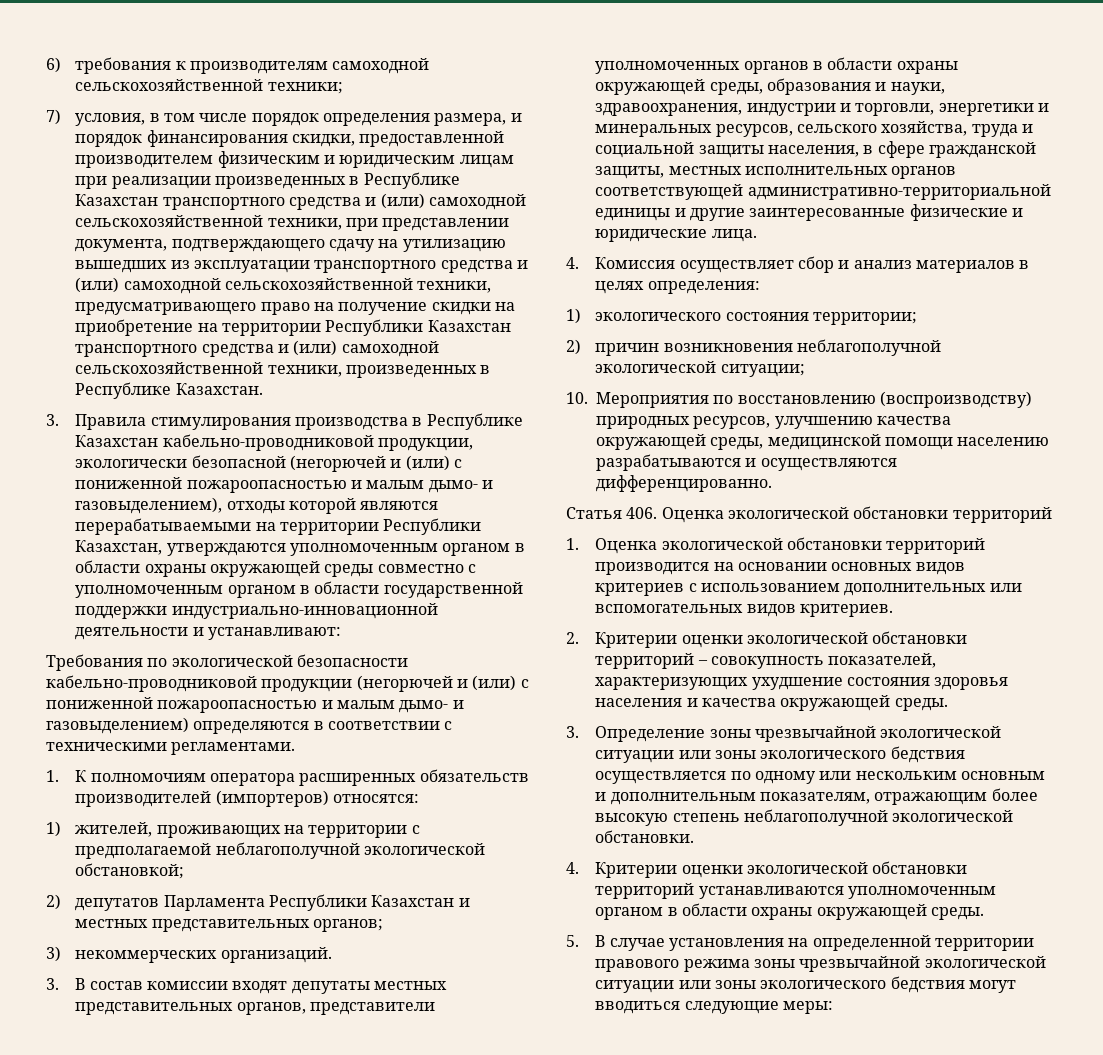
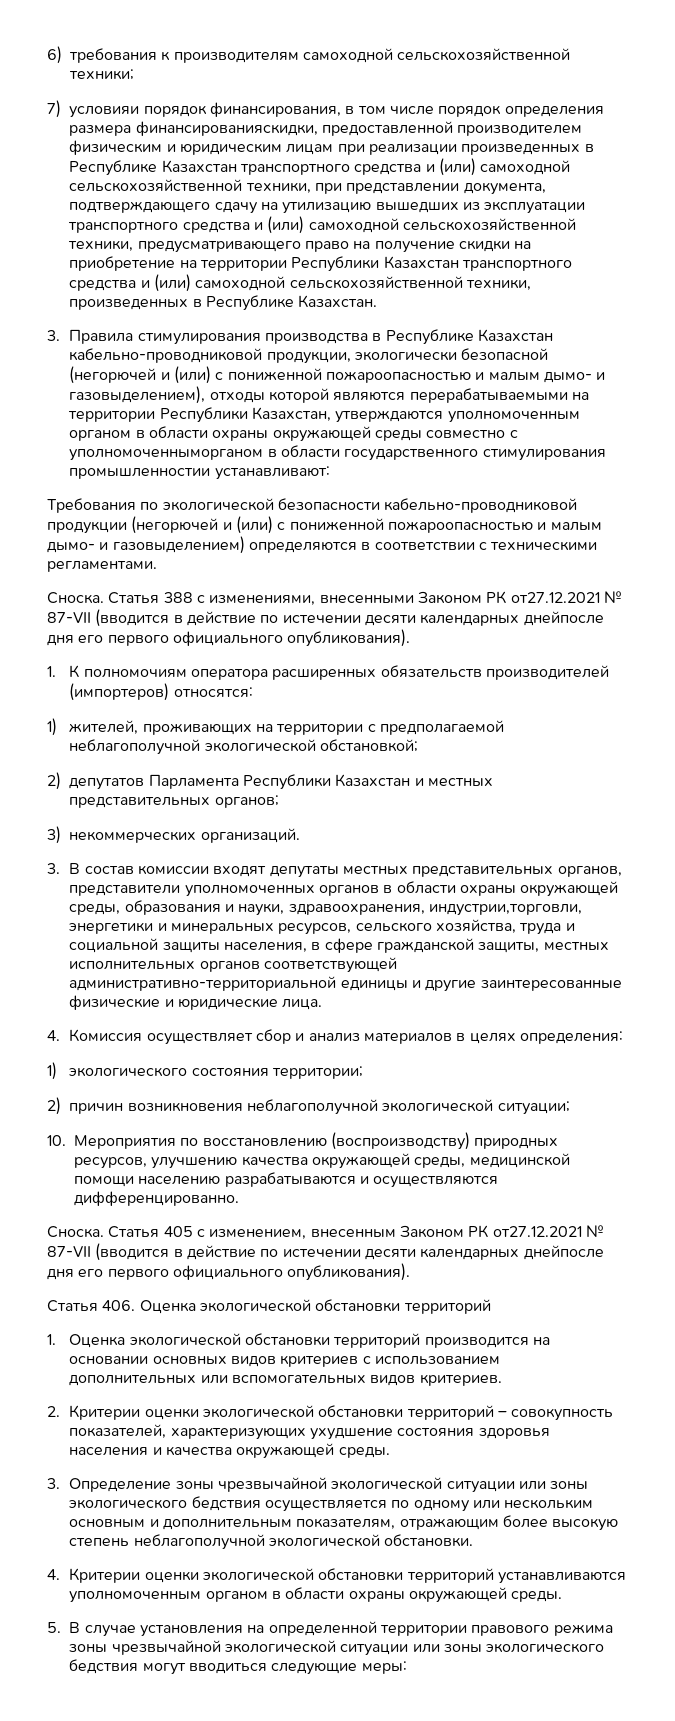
- 7) условия, в том числе порядок определения размера, и порядок финансирования скидки, предоставленной производителем физическим и юридическим лицам при реализации произведенных в Республике Казахстан транспортного средства и (или) самоходной сельскохозяйственной техники, при представлении документа, подтверждающего сдачу на утилизацию вышедших из эксплуатации транспортного средства и (или) самоходной сельскохозяйственной техники, предусматривающего право на получение скидки на приобретение на территории Республики Казахстан транспортного средства и (или) самоходной сельскохозяйственной техники, произведенных в Республике Казахстан.
+ 7) условияи порядок финансирования, в том числе порядок определения размера финансированияскидки, предоставленной производителем физическим и юридическим лицам при реализации произведенных в Республике Казахстан транспортного средства и (или) самоходной сельскохозяйственной техники, при представлении документа, подтверждающего сдачу на утилизацию вышедших из эксплуатации транспортного средства и (или) самоходной сельскохозяйственной техники, предусматривающего право на получение скидки на приобретение на территории Республики Казахстан транспортного средства и (или) самоходной сельскохозяйственной техники, произведенных в Республике Казахстан.
- 3. Правила стимулирования производства в Республике Казахстан кабельно-проводниковой продукции, экологически безопасной (негорючей и (или) с пониженной пожароопасностью и малым дымо- и газовыделением), отходы которой являются перерабатываемыми на территории Республики Казахстан, утверждаются уполномоченным органом в области охраны окружающей среды совместно с уполномоченным органом в области государственной поддержки индустриально-инновационной деятельности и устанавливают:
+ 3. Правила стимулирования производства в Республике Казахстан кабельно-проводниковой продукции, экологически безопасной (негорючей и (или) с пониженной пожароопасностью и малым дымо- и газовыделением), отходы которой являются перерабатываемыми на территории Республики Казахстан, утверждаются уполномоченным органом в области охраны окружающей среды совместно с уполномоченныморганом в области государственного стимулирования промышленностии устанавливают:
+ Сноска. Статья 388 с изменениями, внесенными Законом РК от27.12.2021 № 87-VII (вводится в действие по истечении десяти календарных днейпосле дня его первого официального опубликования).
- 3. В состав комиссии входят депутаты местных представительных органов, представители уполномоченных органов в области охраны окружающей среды, образования и науки, здравоохранения, индустрии и торговли, энергетики и минеральных ресурсов, сельского хозяйства, труда и социальной защиты населения, в сфере гражданской защиты, местных исполнительных органов соответствующей административно-территориальной единицы и другие заинтересованные физические и юридические лица.
+ 3. В состав комиссии входят депутаты местных представительных органов, представители уполномоченных органов в области охраны окружающей среды, образования и науки, здравоохранения, индустрии,торговли, энергетики и минеральных ресурсов, сельского хозяйства, труда и социальной защиты населения, в сфере гражданской защиты, местных исполнительных органов соответствующей административно-территориальной единицы и другие заинтересованные физические и юридические лица.
+ Сноска. Статья 405 с изменением, внесенным Законом РК от27.12.2021 № 87-VII (вводится в действие по истечении десяти календарных днейпосле дня его первого официального опубликования).

